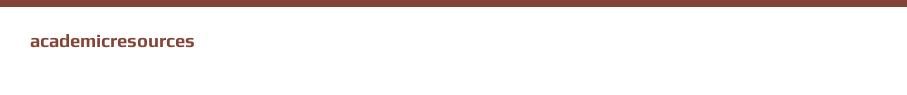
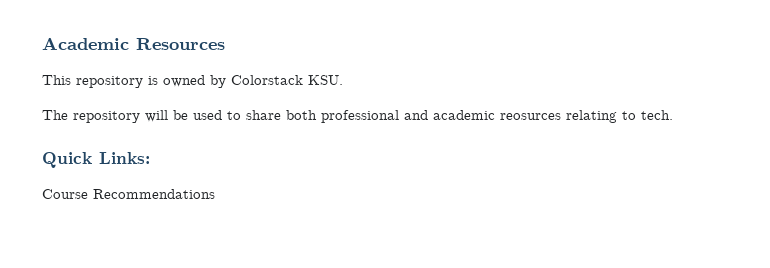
- academicresources
+ Academic Resources
+ This repository is owned by Colorstack KSU.
+ The repository will be used to share both professional and academic reosurces relating to tech.
+ Quick Links:
+ Course Recommendations

